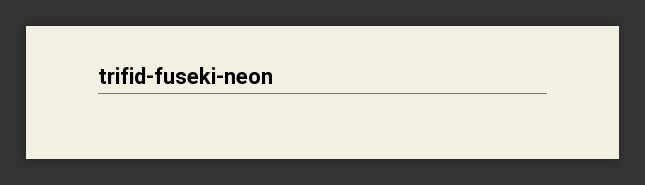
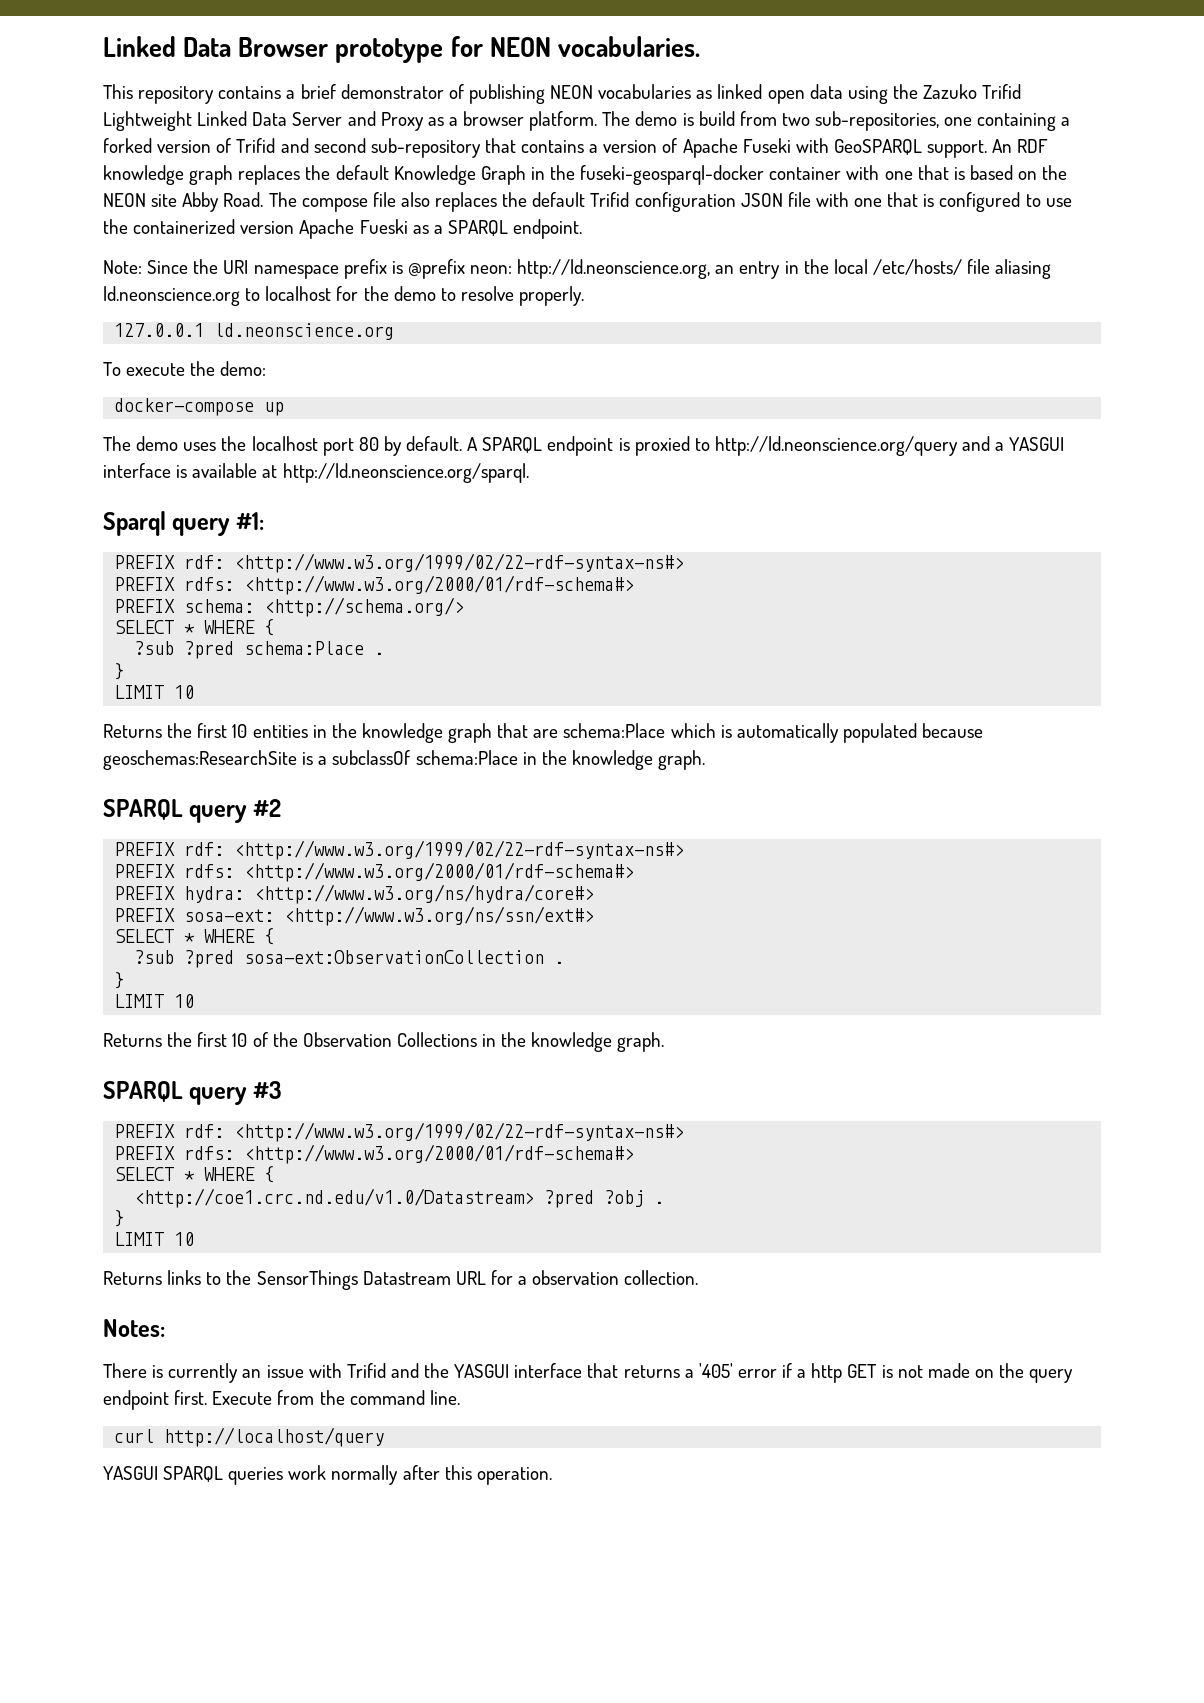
- trifid-fuseki-neon
+ Linked Data Browser prototype for NEON vocabularies.
+ This repository contains a brief demonstrator of publishing NEON vocabularies as linked open data using the Zazuko Trifid Lightweight Linked Data Server and Proxy as a browser platform. The demo is build from two sub-repositories, one containing a forked version of Trifid and second sub-repository that contains a version of Apache Fuseki with GeoSPARQL support. An RDF knowledge graph replaces the default Knowledge Graph in the fuseki-geosparql-docker container with one that is based on the NEON site Abby Road. The compose file also replaces the default Trifid configuration JSON file with one that is configured to use the containerized version Apache Fueski as a SPARQL endpoint.
+ Note: Since the URI namespace prefix is @prefix neon: http://ld.neonscience.org, an entry in the local /etc/hosts/ file aliasing ld.neonscience.org to localhost for the demo to resolve properly.
+ 127.0.0.1 ld.neonscience.org
+ To execute the demo:
+ docker-compose up
+ The demo uses the localhost port 80 by default. A SPARQL endpoint is proxied to http://ld.neonscience.org/query and a YASGUI interface is available at http://ld.neonscience.org/sparql.
+ Sparql query #1:
+ PREFIX rdf: <http://www.w3.org/1999/02/22-rdf-syntax-ns#>
+ PREFIX rdfs: <http://www.w3.org/2000/01/rdf-schema#>
+ PREFIX schema: <http://schema.org/>
+ SELECT * WHERE {
+ ?sub ?pred schema:Place .
+ }
+ LIMIT 10
+ Returns the first 10 entities in the knowledge graph that are schema:Place which is automatically populated because geoschemas:ResearchSite is a subclassOf schema:Place in the knowledge graph.
+ SPARQL query #2
+ PREFIX rdf: <http://www.w3.org/1999/02/22-rdf-syntax-ns#>
+ PREFIX rdfs: <http://www.w3.org/2000/01/rdf-schema#>
+ PREFIX hydra: <http://www.w3.org/ns/hydra/core#>
+ PREFIX sosa-ext: <http://www.w3.org/ns/ssn/ext#>
+ SELECT * WHERE {
+ ?sub ?pred sosa-ext:ObservationCollection .
+ }
+ LIMIT 10
+ Returns the first 10 of the Observation Collections in the knowledge graph.
+ SPARQL query #3
+ PREFIX rdf: <http://www.w3.org/1999/02/22-rdf-syntax-ns#>
+ PREFIX rdfs: <http://www.w3.org/2000/01/rdf-schema#>
+ SELECT * WHERE {
+ <http://coe1.crc.nd.edu/v1.0/Datastream> ?pred ?obj .
+ }
+ LIMIT 10
+ Returns links to the SensorThings Datastream URL for a observation collection.
+ Notes:
+ There is currently an issue with Trifid and the YASGUI interface that returns a '405' error if a http GET is not made on the query endpoint first. Execute from the command line.
+ curl http://localhost/query
+ YASGUI SPARQL queries work normally after this operation.

